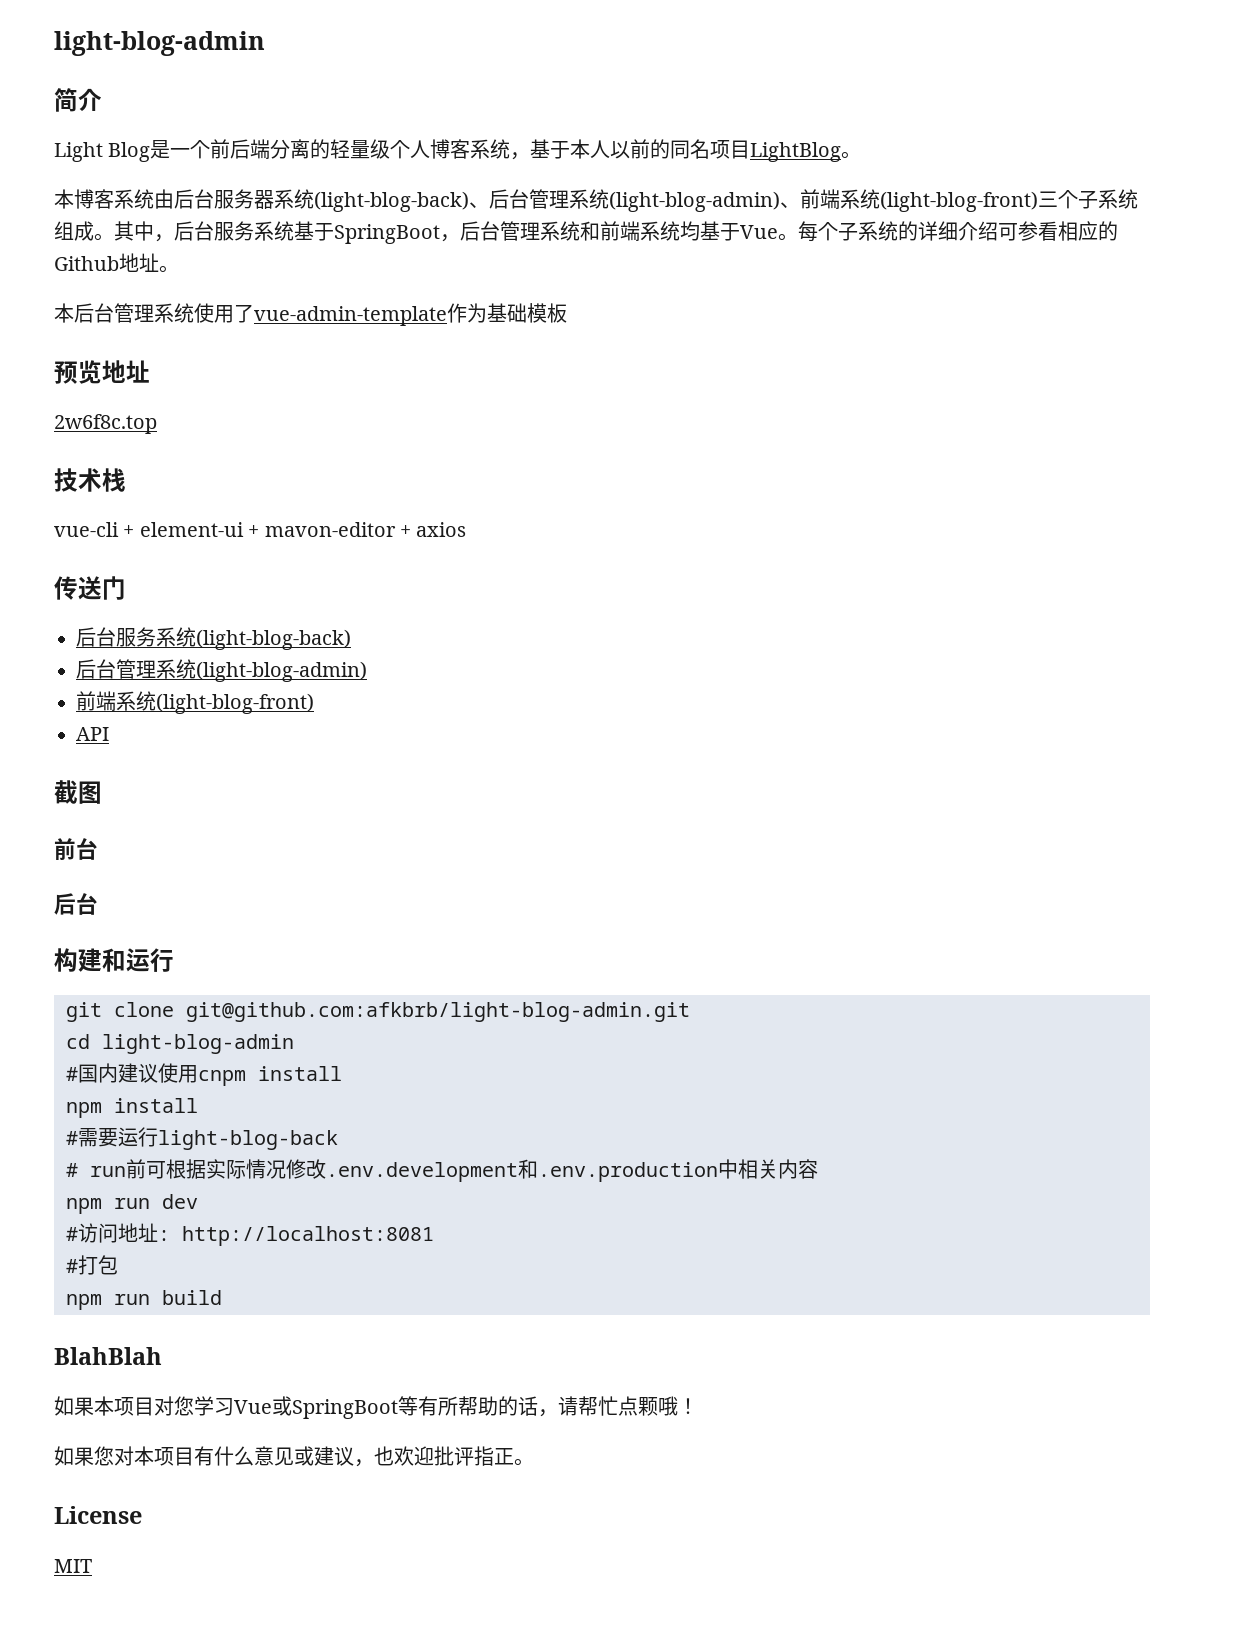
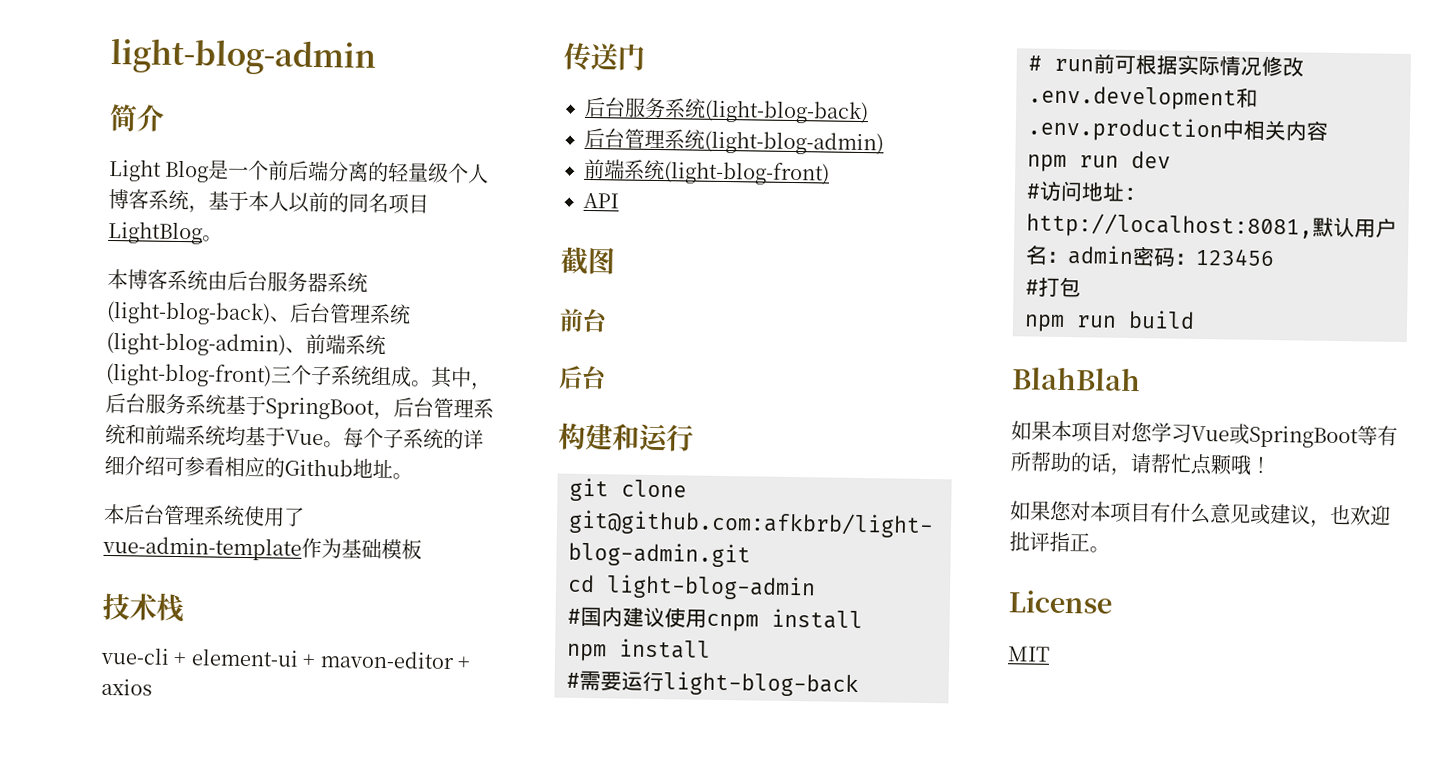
- 预览地址
- 2w6f8c.top
- #访问地址: http://localhost:8081
+ #访问地址: http://localhost:8081,默认用户名：admin密码：123456

